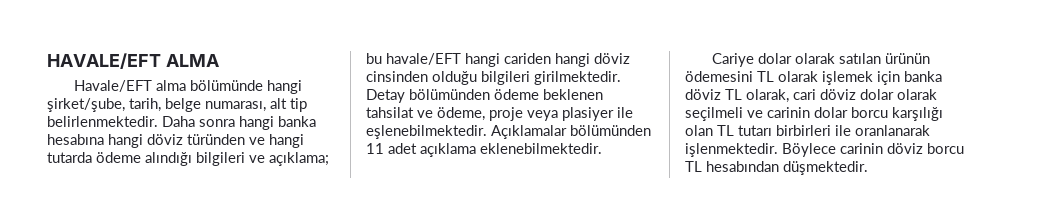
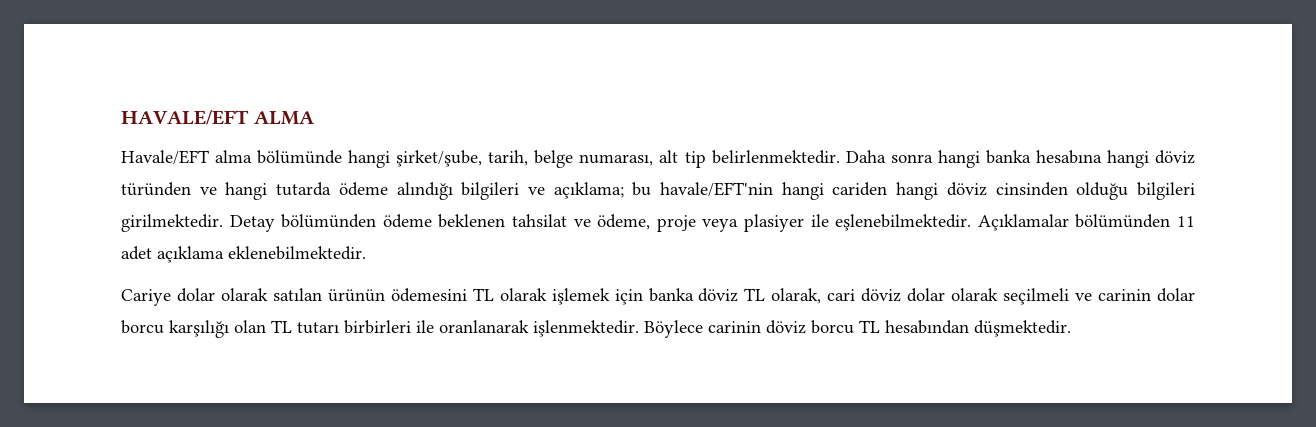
- Daha sonra hangi banka hesabına hangi döviz türünden ve hangi tutarda ödeme alındığı bilgileri ve açıklama; bu havale/EFT hangi cariden hangi döviz cinsinden olduğu bilgileri girilmektedir.
+ Daha sonra hangi banka hesabına hangi döviz türünden ve hangi tutarda ödeme alındığı bilgileri ve açıklama; bu havale/EFT'nin hangi cariden hangi döviz cinsinden olduğu bilgileri girilmektedir.

